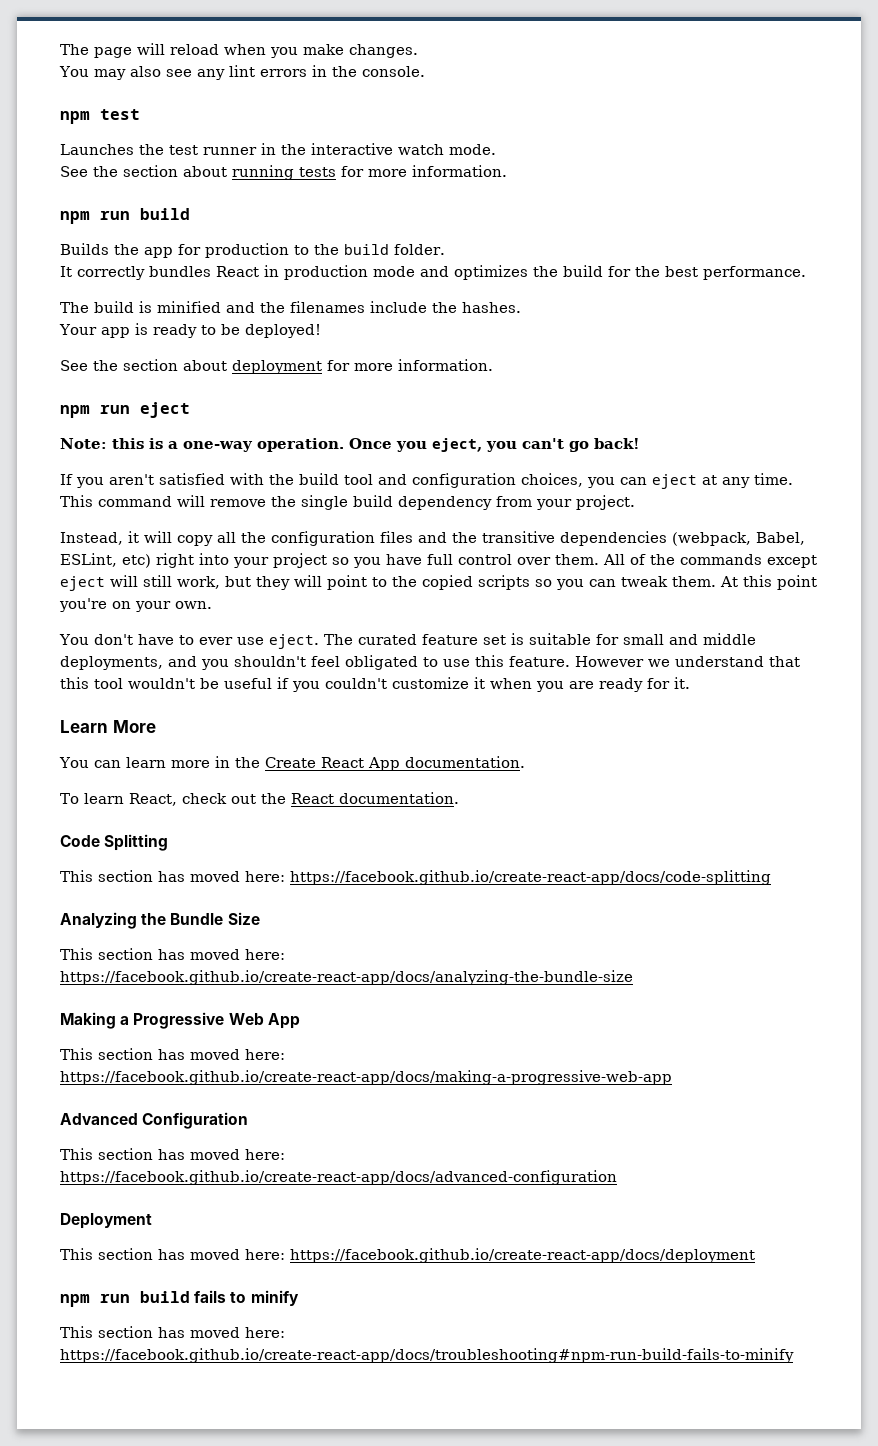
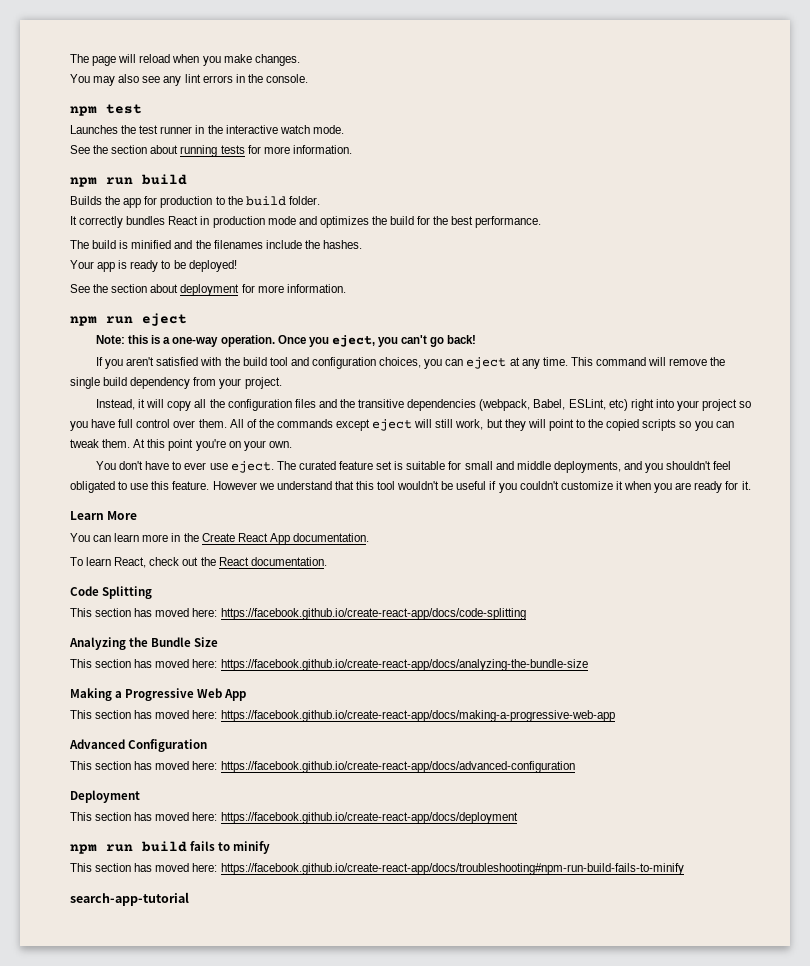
+ search-app-tutorial

